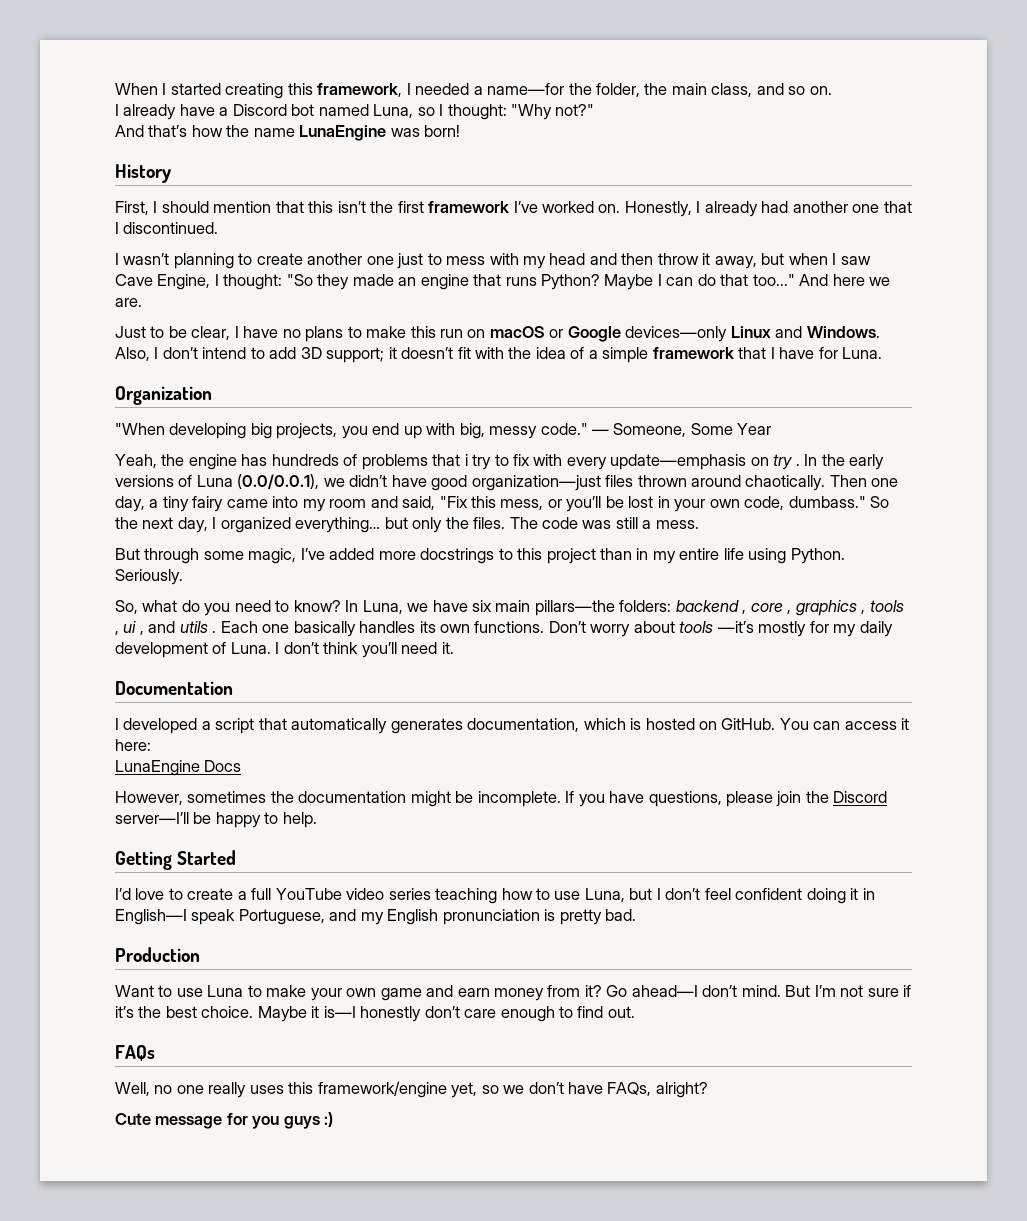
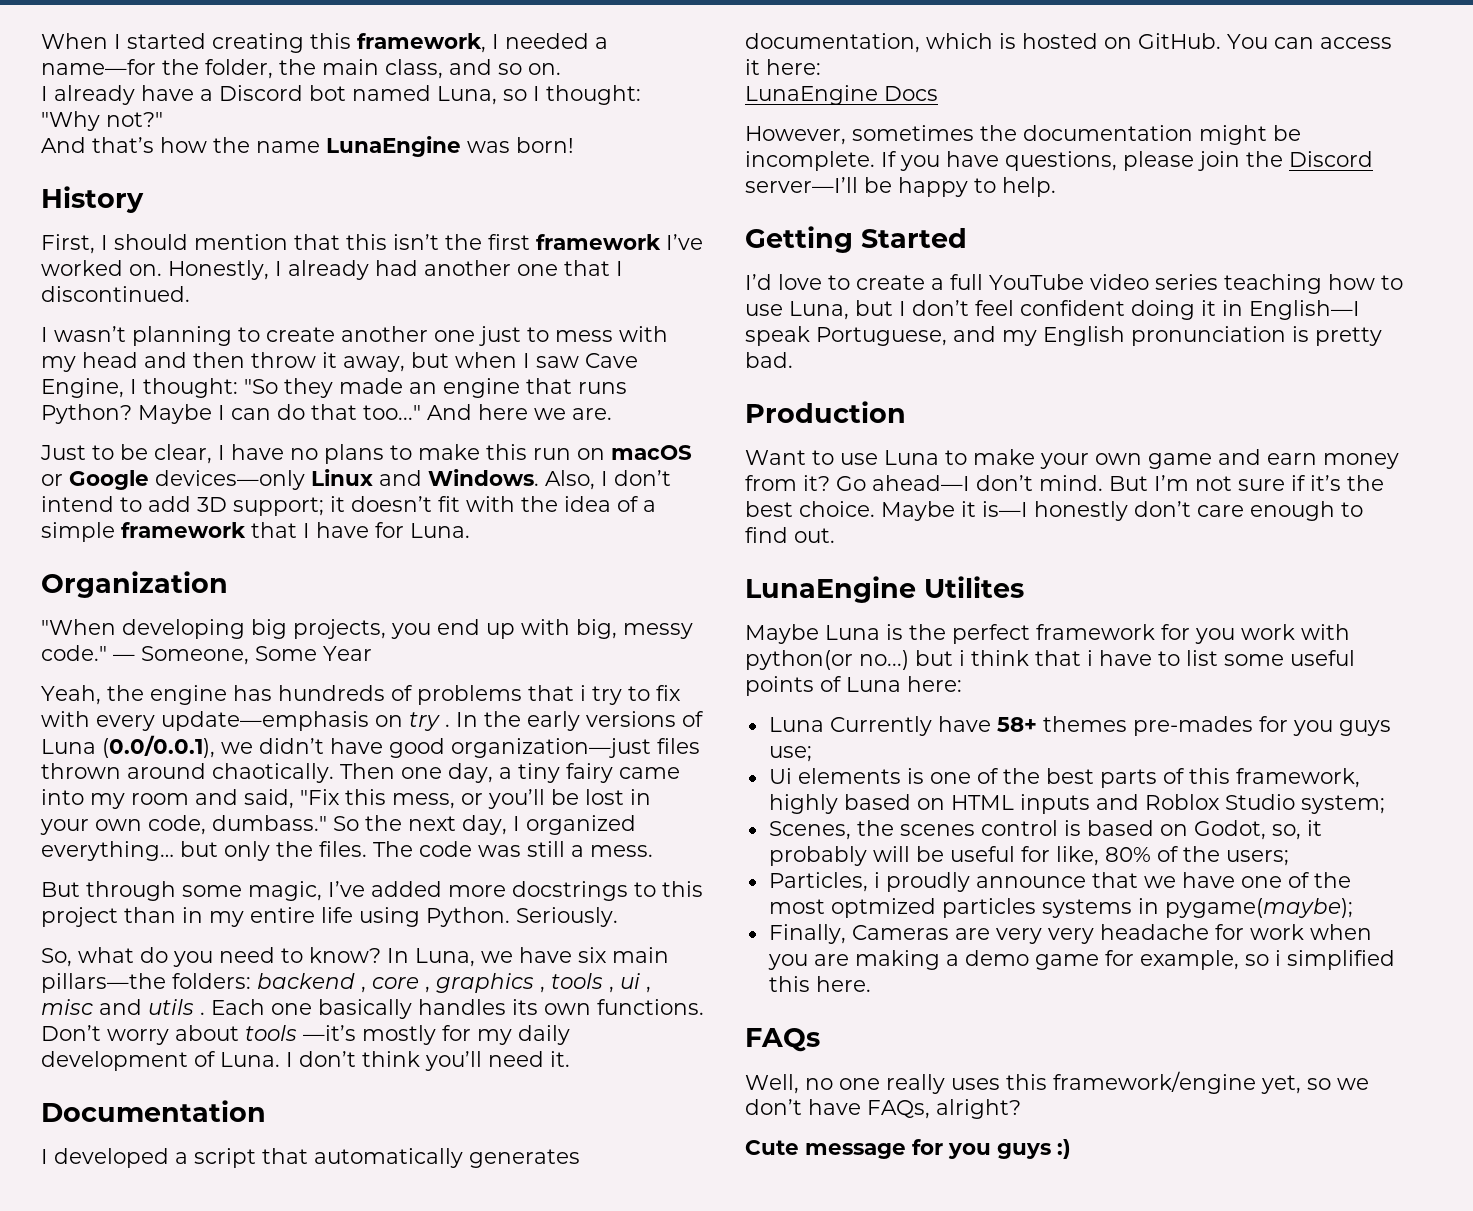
- In Luna, we have six main pillars—the folders: backend , core , graphics , tools , ui , and utils .
+ In Luna, we have six main pillars—the folders: backend , core , graphics , tools , ui , misc and utils .
+ LunaEngine Utilites
+ Maybe Luna is the perfect framework for you work with python(or no...) but i think that i have to list some useful points of Luna here:
+ Luna Currently have 58+ themes pre-mades for you guys use;
+ Ui elements is one of the best parts of this framework, highly based on HTML inputs and Roblox Studio system;
+ Scenes, the scenes control is based on Godot, so, it probably will be useful for like, 80% of the users;
+ Particles, i proudly announce that we have one of the most optmized particles systems in pygame(maybe);
+ Finally, Cameras are very very headache for work when you are making a demo game for example, so i simplified this here.

